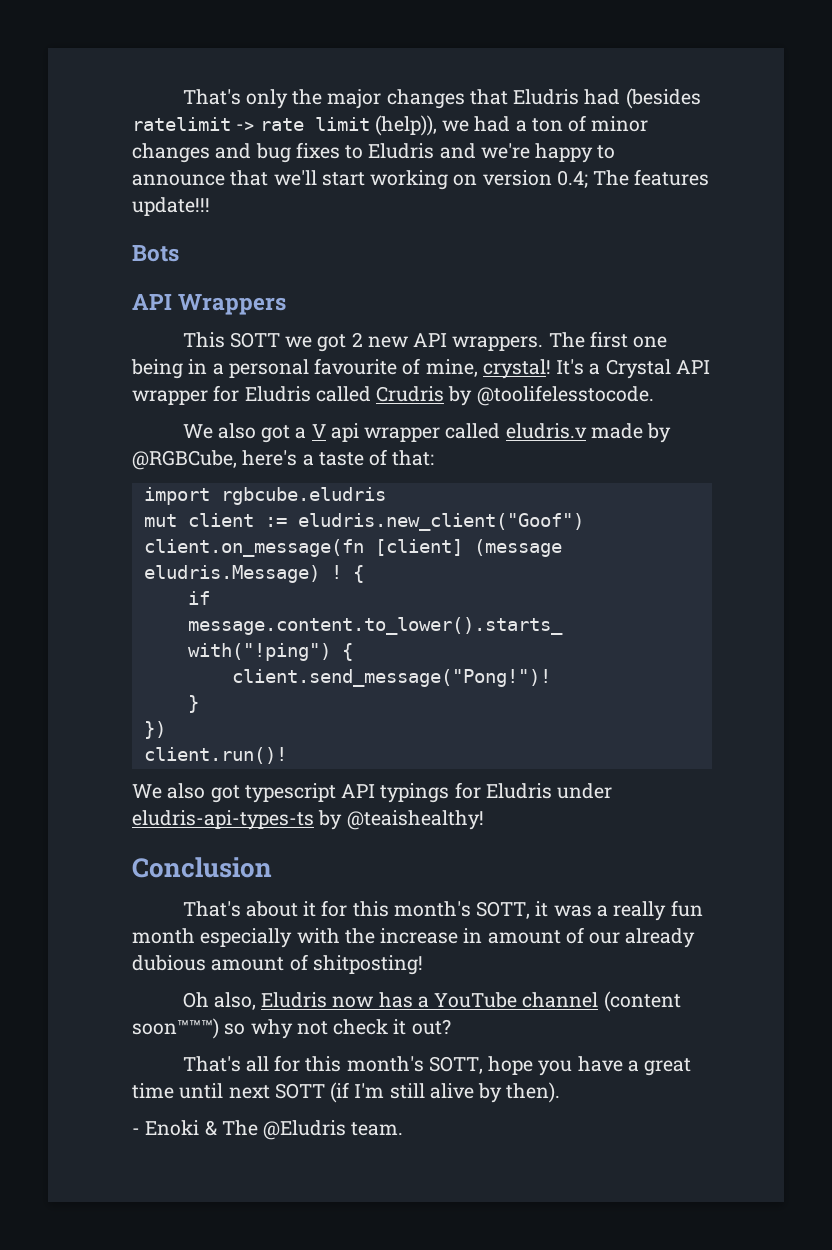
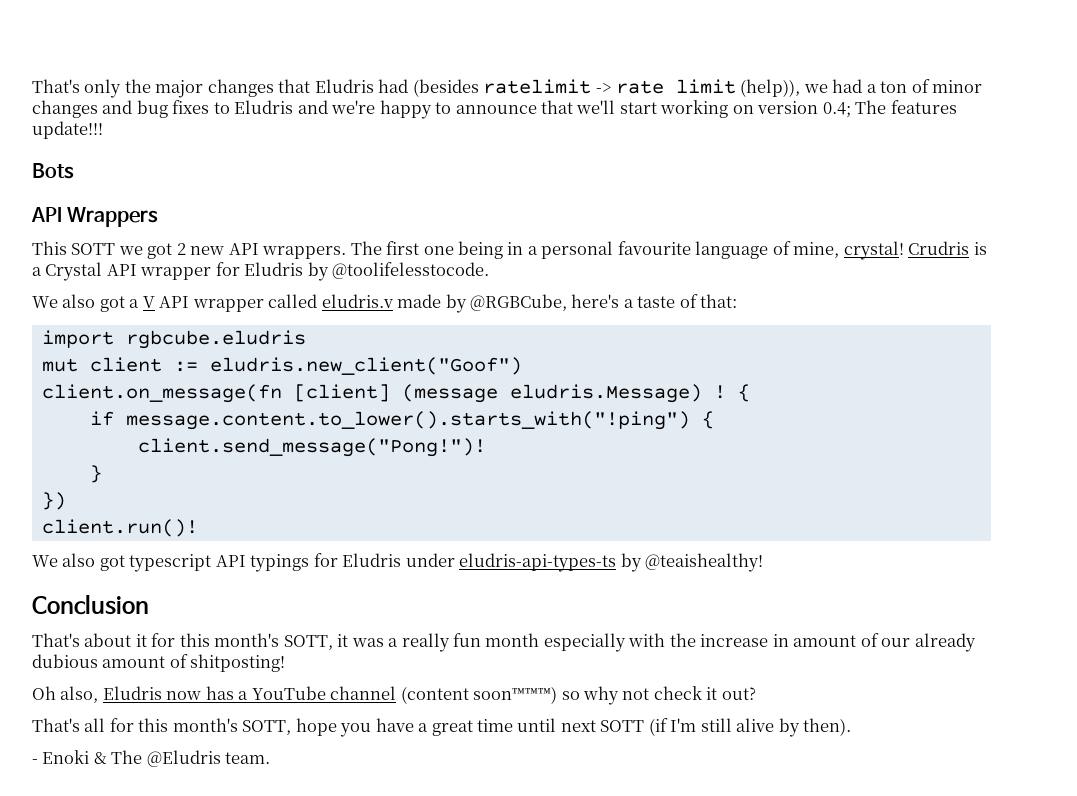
- The first one being in a personal favourite of mine, crystal!
+ The first one being in a personal favourite language of mine, crystal!
- It's a Crystal API wrapper for Eludris called Crudris by @toolifelesstocode.
+ Crudris is a Crystal API wrapper for Eludris by @toolifelesstocode.
- We also got a V api wrapper called eludris.v made by @RGBCube, here's a taste of that:
+ We also got a V API wrapper called eludris.v made by @RGBCube, here's a taste of that:

